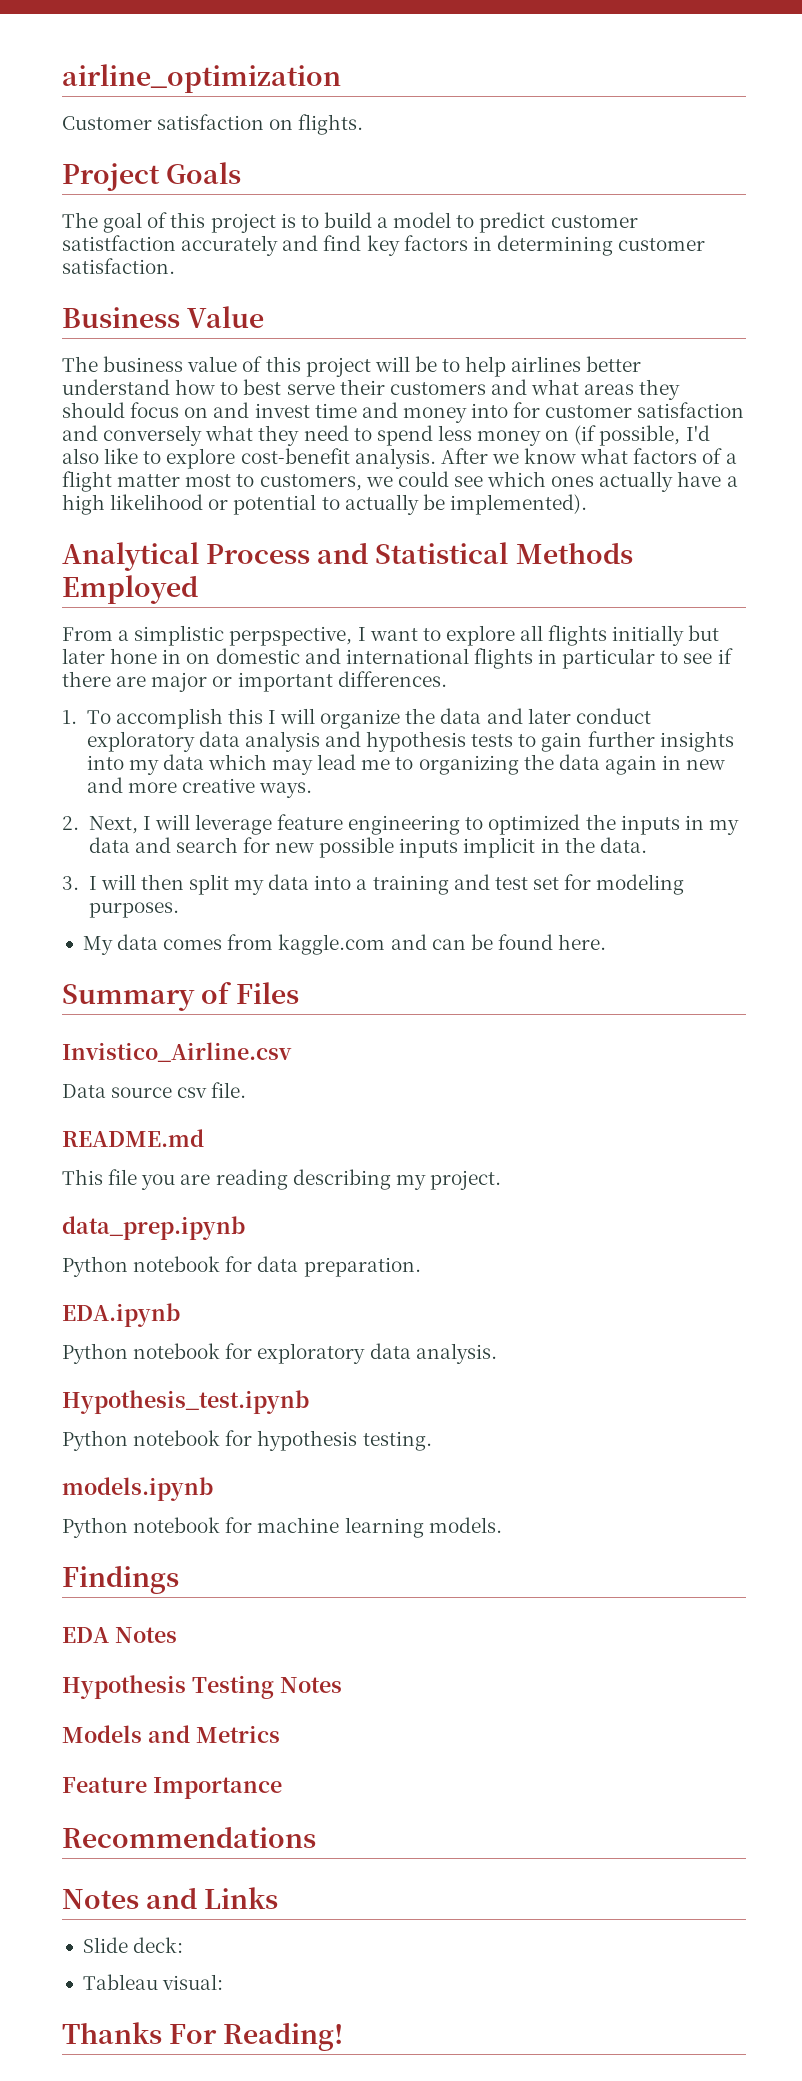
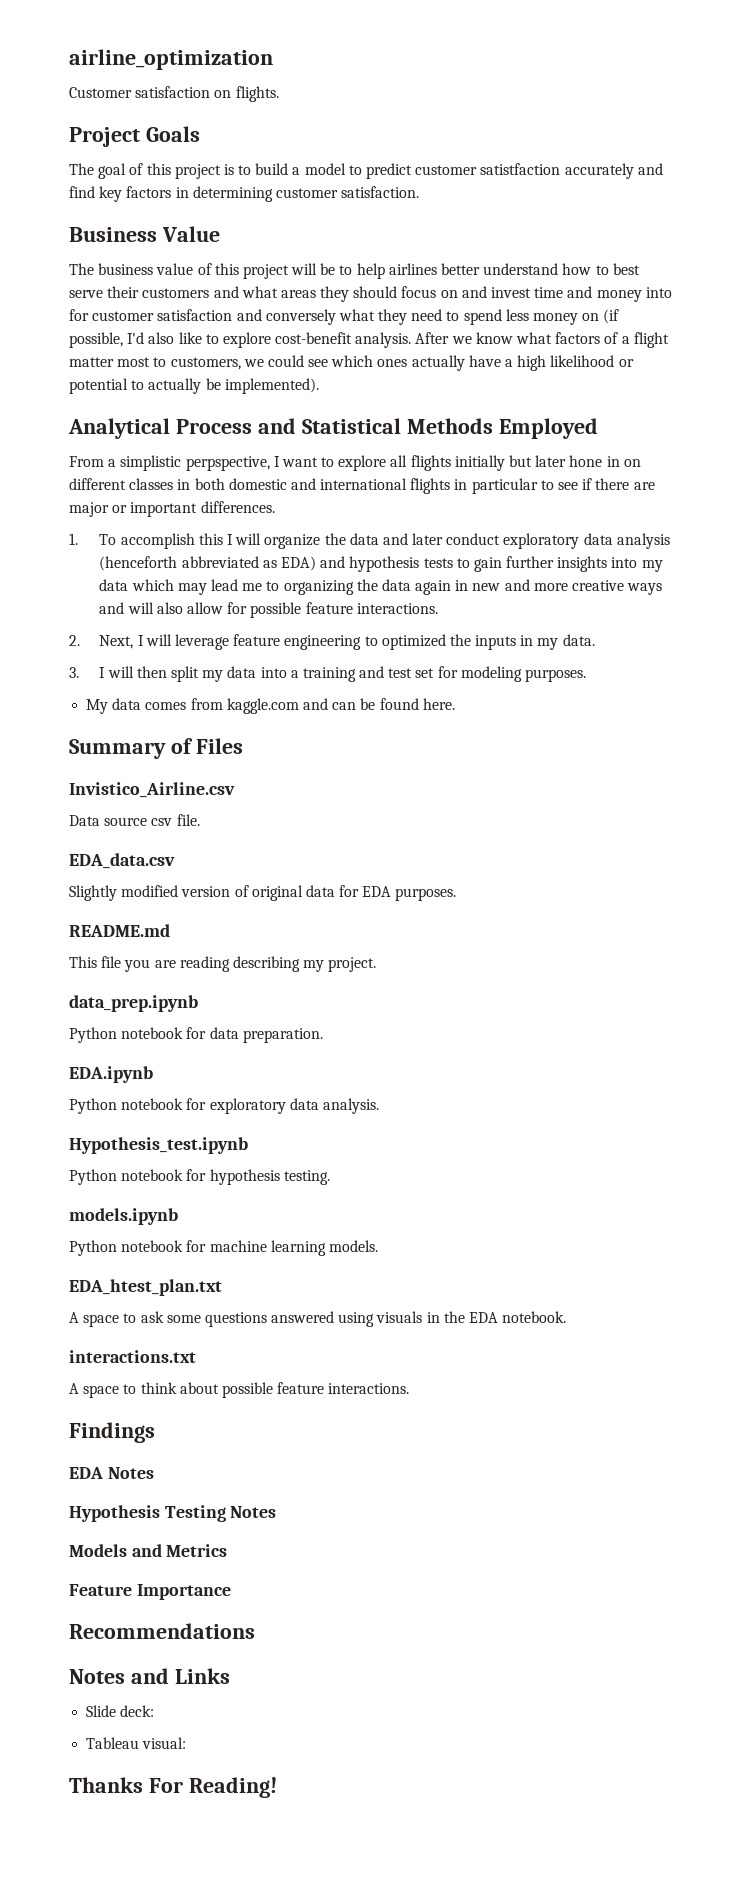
- From a simplistic perpspective, I want to explore all flights initially but later hone in on domestic and international flights in particular to see if there are major or important differences.
+ From a simplistic perpspective, I want to explore all flights initially but later hone in on different classes in both domestic and international flights in particular to see if there are major or important differences.
- 1. To accomplish this I will organize the data and later conduct exploratory data analysis and hypothesis tests to gain further insights into my data which may lead me to organizing the data again in new and more creative ways.
+ 1. To accomplish this I will organize the data and later conduct exploratory data analysis (henceforth abbreviated as EDA) and hypothesis tests to gain further insights into my data which may lead me to organizing the data again in new and more creative ways and will also allow for possible feature interactions.
- 2. Next, I will leverage feature engineering to optimized the inputs in my data and search for new possible inputs implicit in the data.
+ 2. Next, I will leverage feature engineering to optimized the inputs in my data.
+ EDA_data.csv
+ Slightly modified version of original data for EDA purposes.
+ EDA_htest_plan.txt
+ A space to ask some questions answered using visuals in the EDA notebook.
+ interactions.txt
+ A space to think about possible feature interactions.

